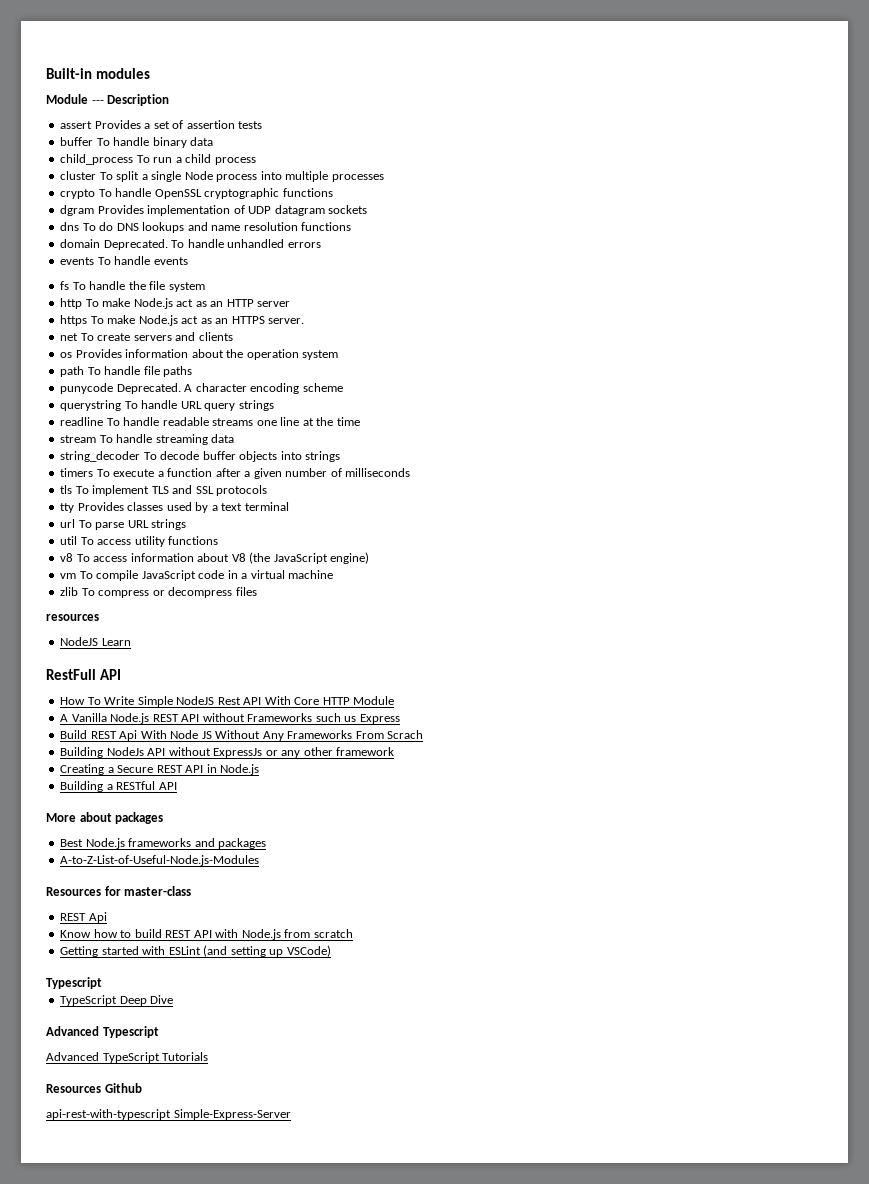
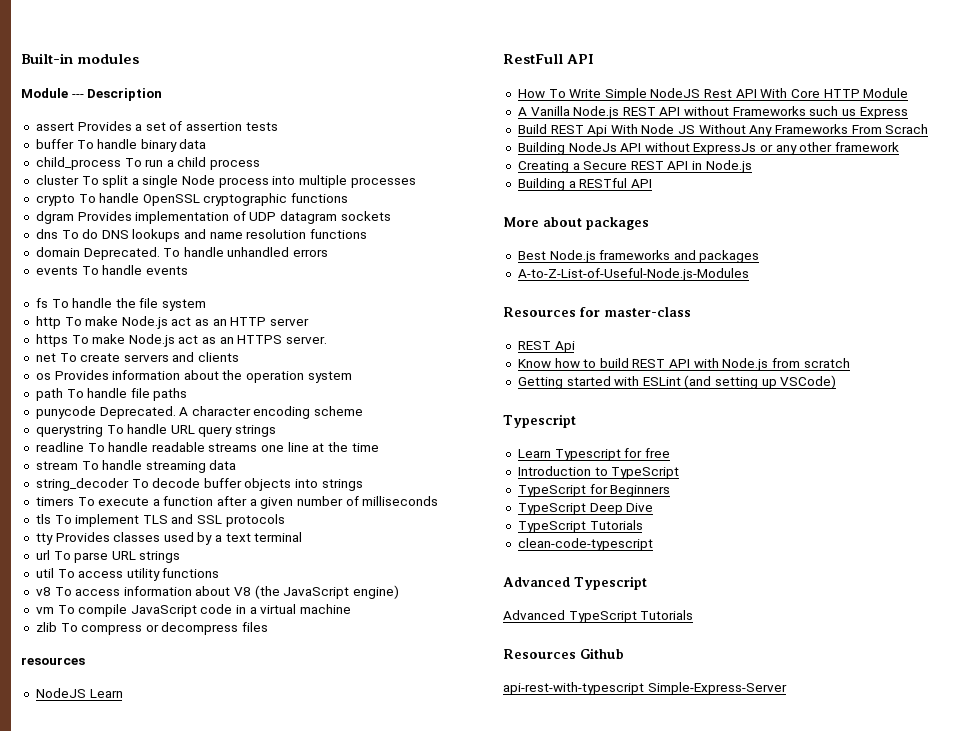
+ Learn Typescript for free
+ Introduction to TypeScript
+ TypeScript for Beginners
  TypeScript Deep Dive
+ TypeScript Tutorials
+ clean-code-typescript

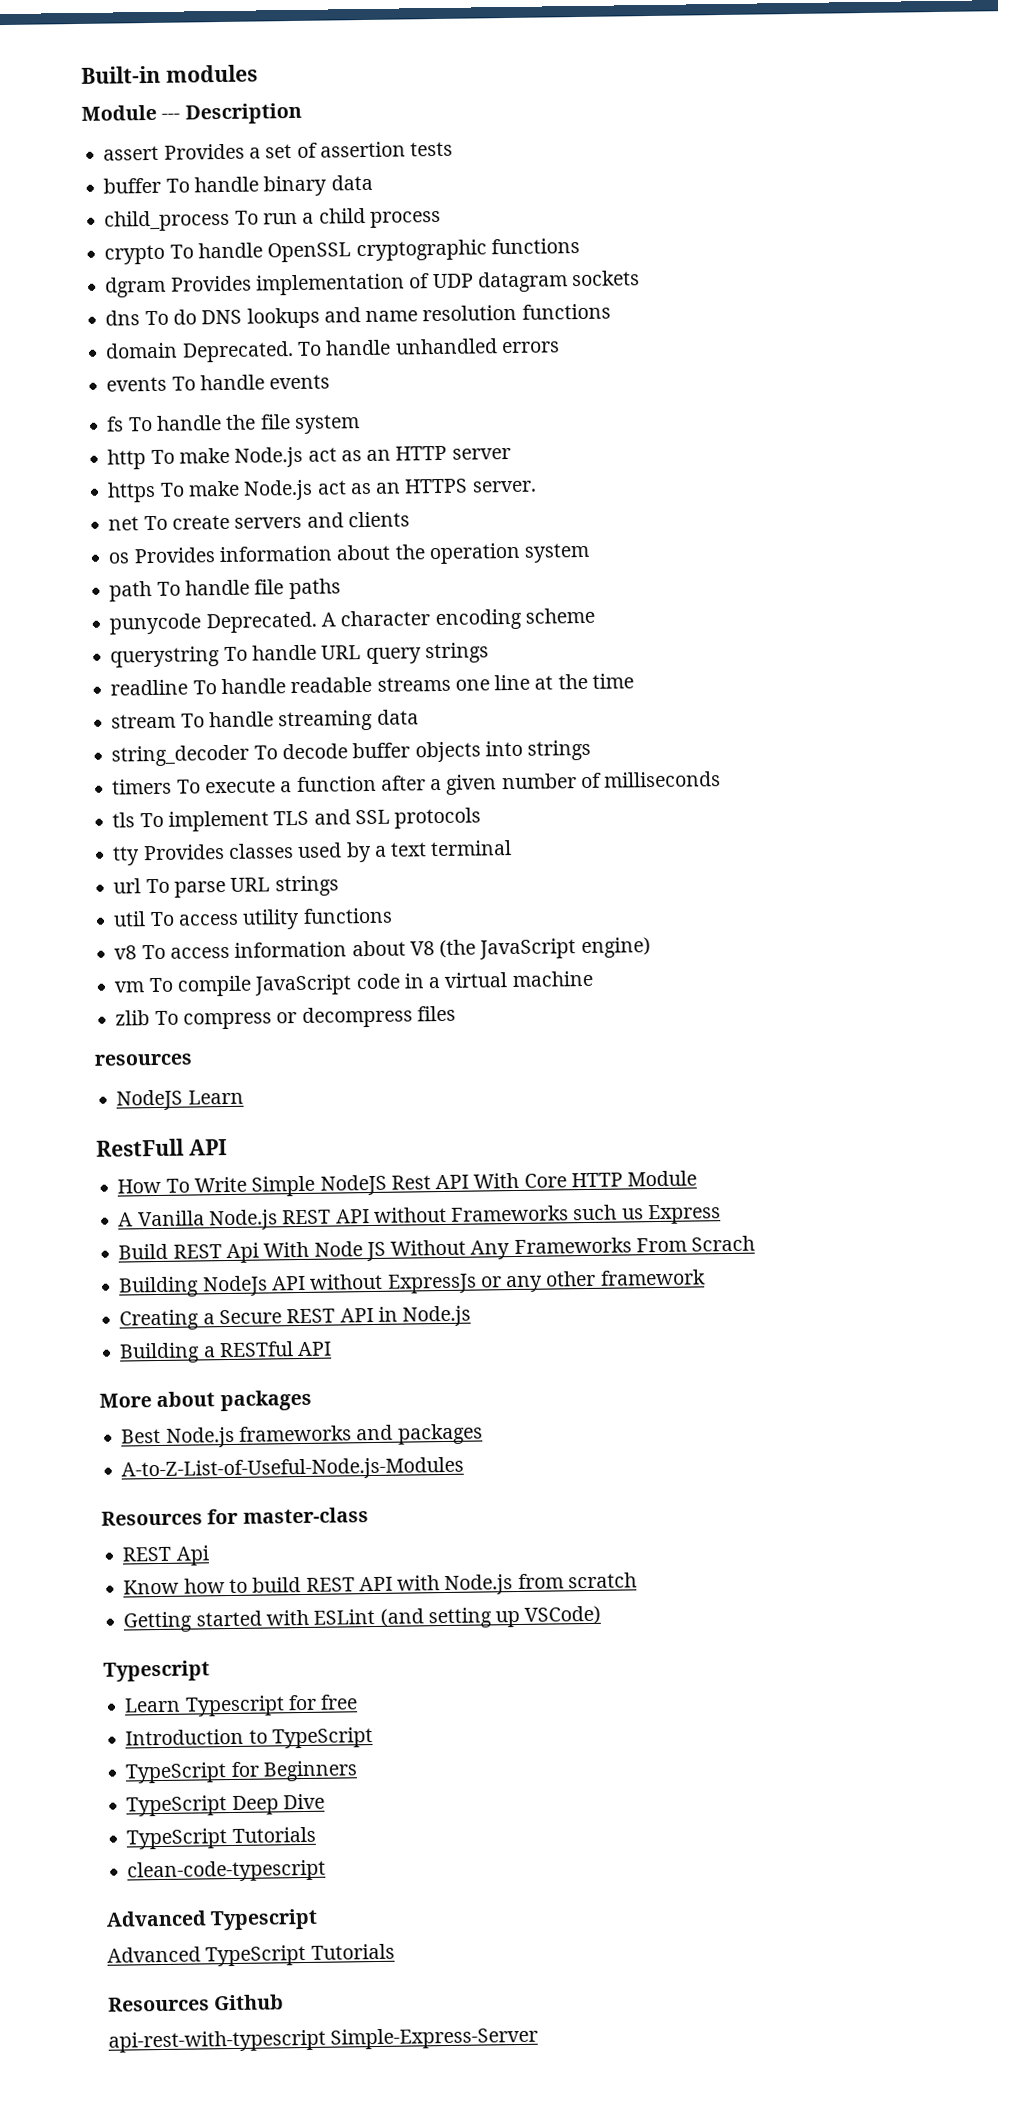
- cluster To split a single Node process into multiple processes

